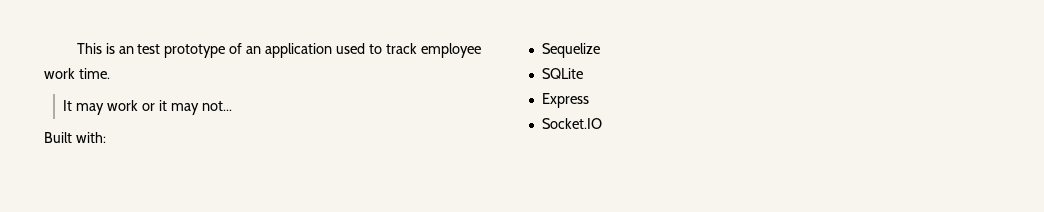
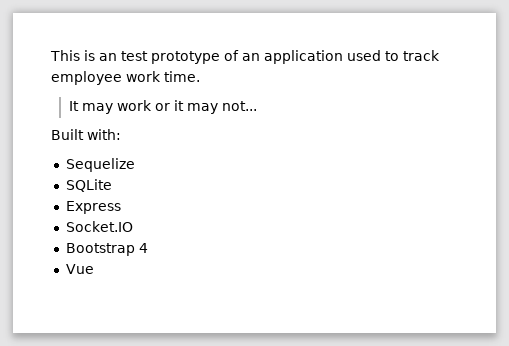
+ Bootstrap 4
+ Vue

